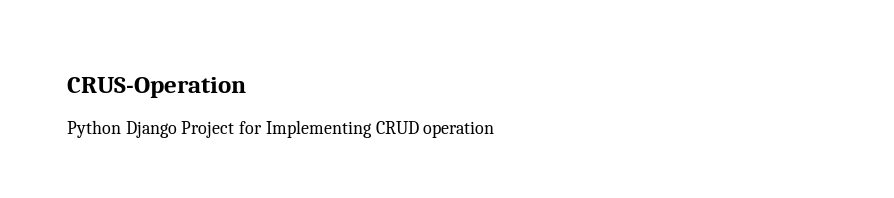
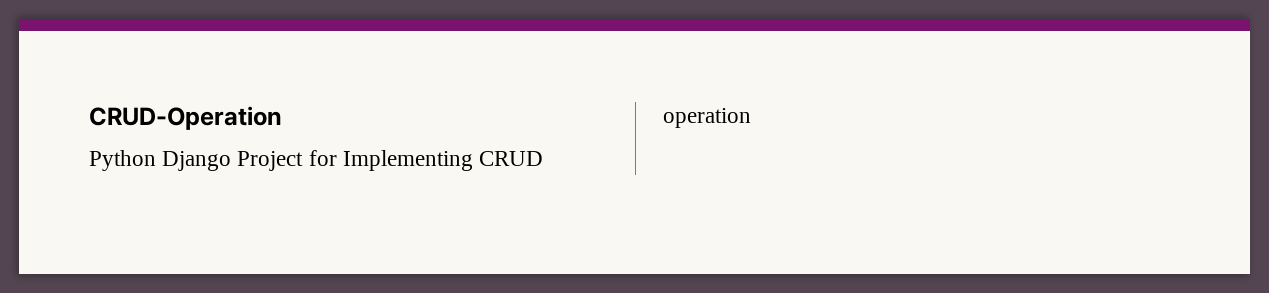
- CRUS-Operation
+ CRUD-Operation

